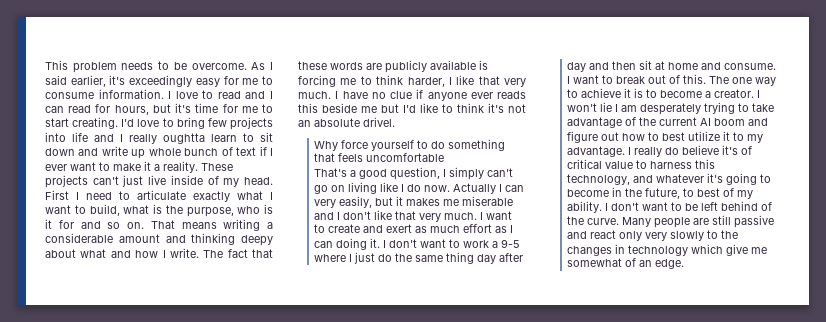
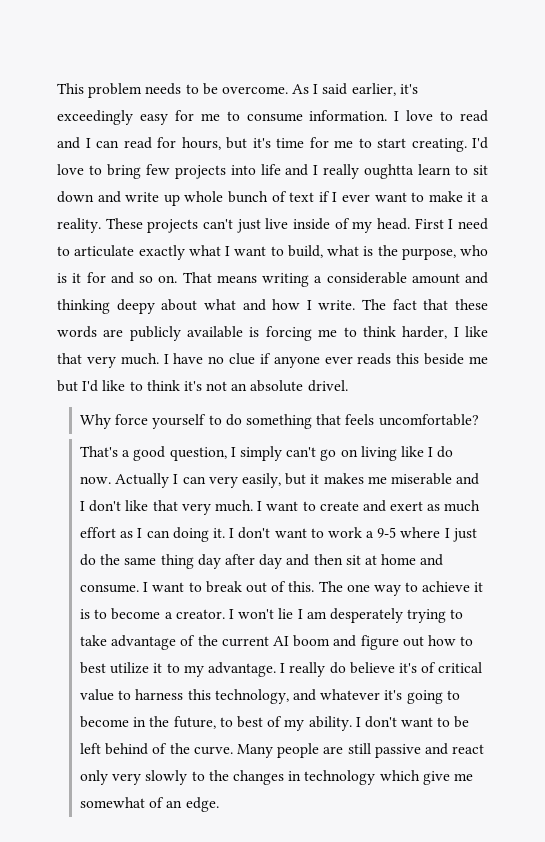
- Why force yourself to do something that feels uncomfortable
+ Why force yourself to do something that feels uncomfortable?

